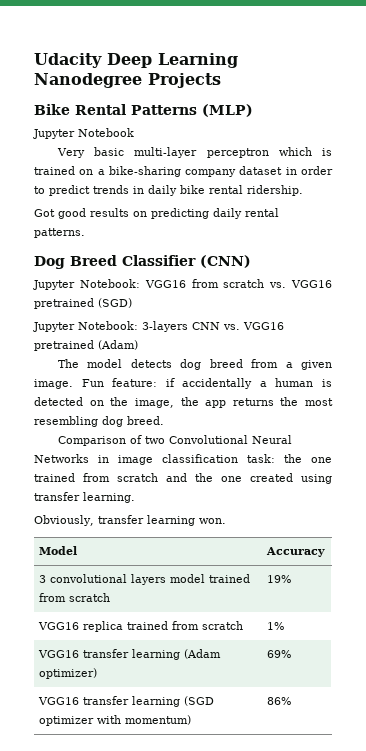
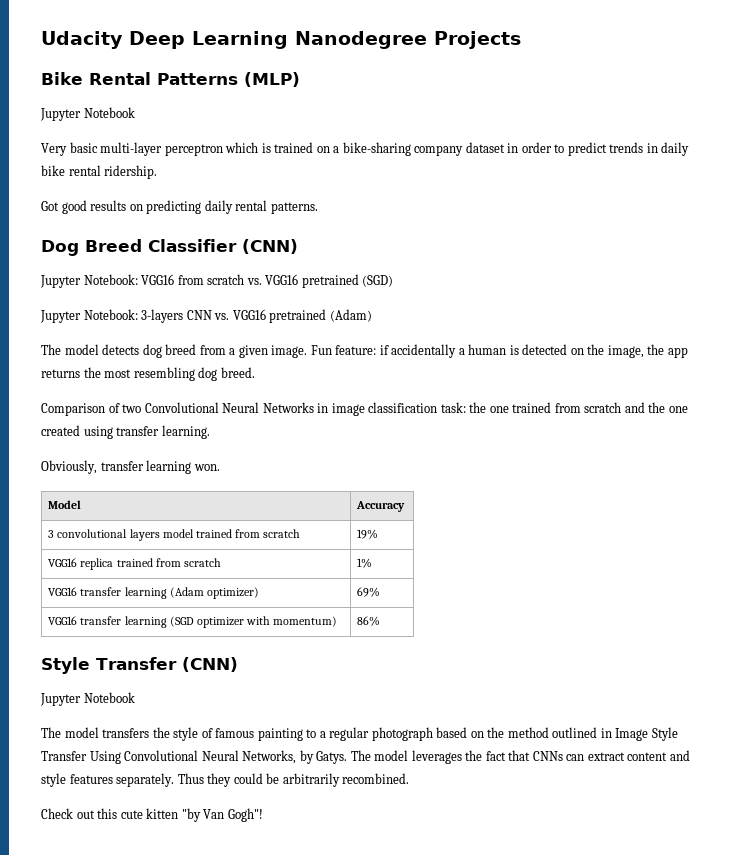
+ Style Transfer (CNN)
+ Jupyter Notebook
+ The model transfers the style of famous painting to a regular photograph based on the method outlined in Image Style Transfer Using Convolutional Neural Networks, by Gatys. The model leverages the fact that CNNs can extract content and style features separately. Thus they could be arbitrarily recombined.
+ Check out this cute kitten "by Van Gogh"!

